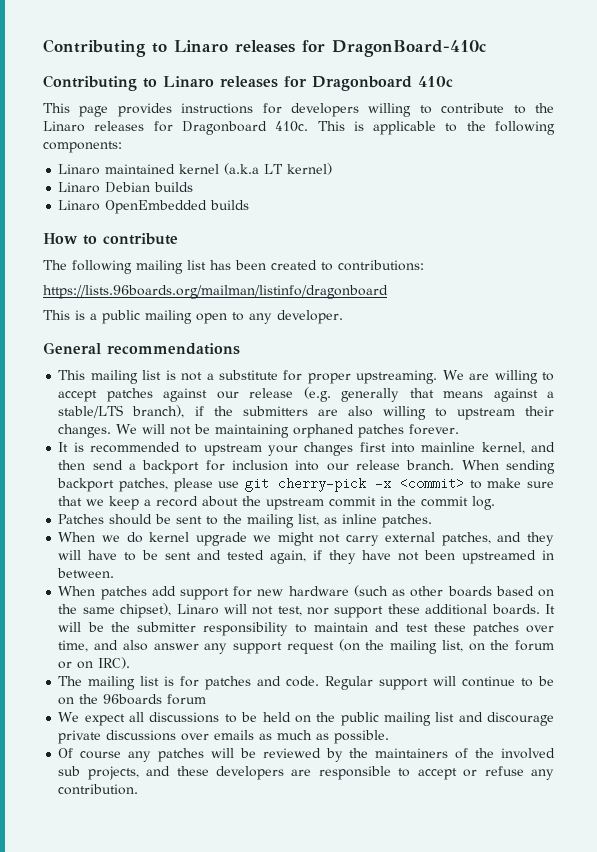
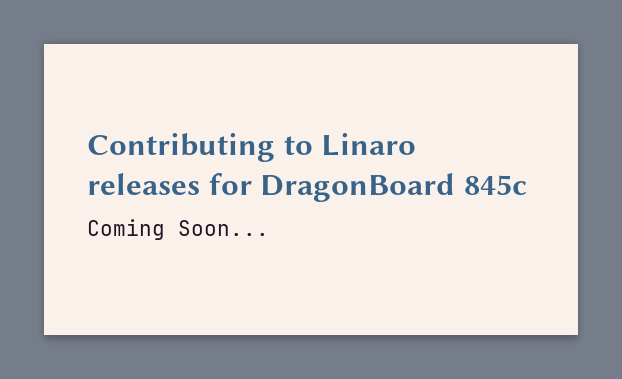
- Contributing to Linaro releases for DragonBoard-410c
- Contributing to Linaro releases for Dragonboard 410c
- This page provides instructions for developers willing to contribute to the Linaro releases for Dragonboard 410c. This is applicable to the following components:
- Linaro maintained kernel (a.k.a LT kernel)
- Linaro Debian builds
- Linaro OpenEmbedded builds
- How to contribute
- The following mailing list has been created to contributions:
- https://lists.96boards.org/mailman/listinfo/dragonboard
- This is a public mailing open to any developer.
- General recommendations
- This mailing list is not a substitute for proper upstreaming. We are willing to accept patches against our release (e.g. generally that means against a stable/LTS branch), if the submitters are also willing to upstream their changes. We will not be maintaining orphaned patches forever.
- It is recommended to upstream your changes first into mainline kernel, and then send a backport for inclusion into our release branch. When sending backport patches, please use git cherry-pick -x <commit> to make sure that we keep a record about the upstream commit in the commit log.
- Patches should be sent to the mailing list, as inline patches.
- When we do kernel upgrade we might not carry external patches, and they will have to be sent and tested again, if they have not been upstreamed in between.
- When patches add support for new hardware (such as other boards based on the same chipset), Linaro will not test, nor support these additional boards. It will be the submitter responsibility to maintain and test these patches over time, and also answer any support request (on the mailing list, on the forum or on IRC).
- The mailing list is for patches and code. Regular support will continue to be on the 96boards forum
- We expect all discussions to be held on the public mailing list and discourage private discussions over emails as much as possible.
- Of course any patches will be reviewed by the maintainers of the involved sub projects, and these developers are responsible to accept or refuse any contribution.
+ Contributing to Linaro releases for DragonBoard 845c
+ Coming Soon...

